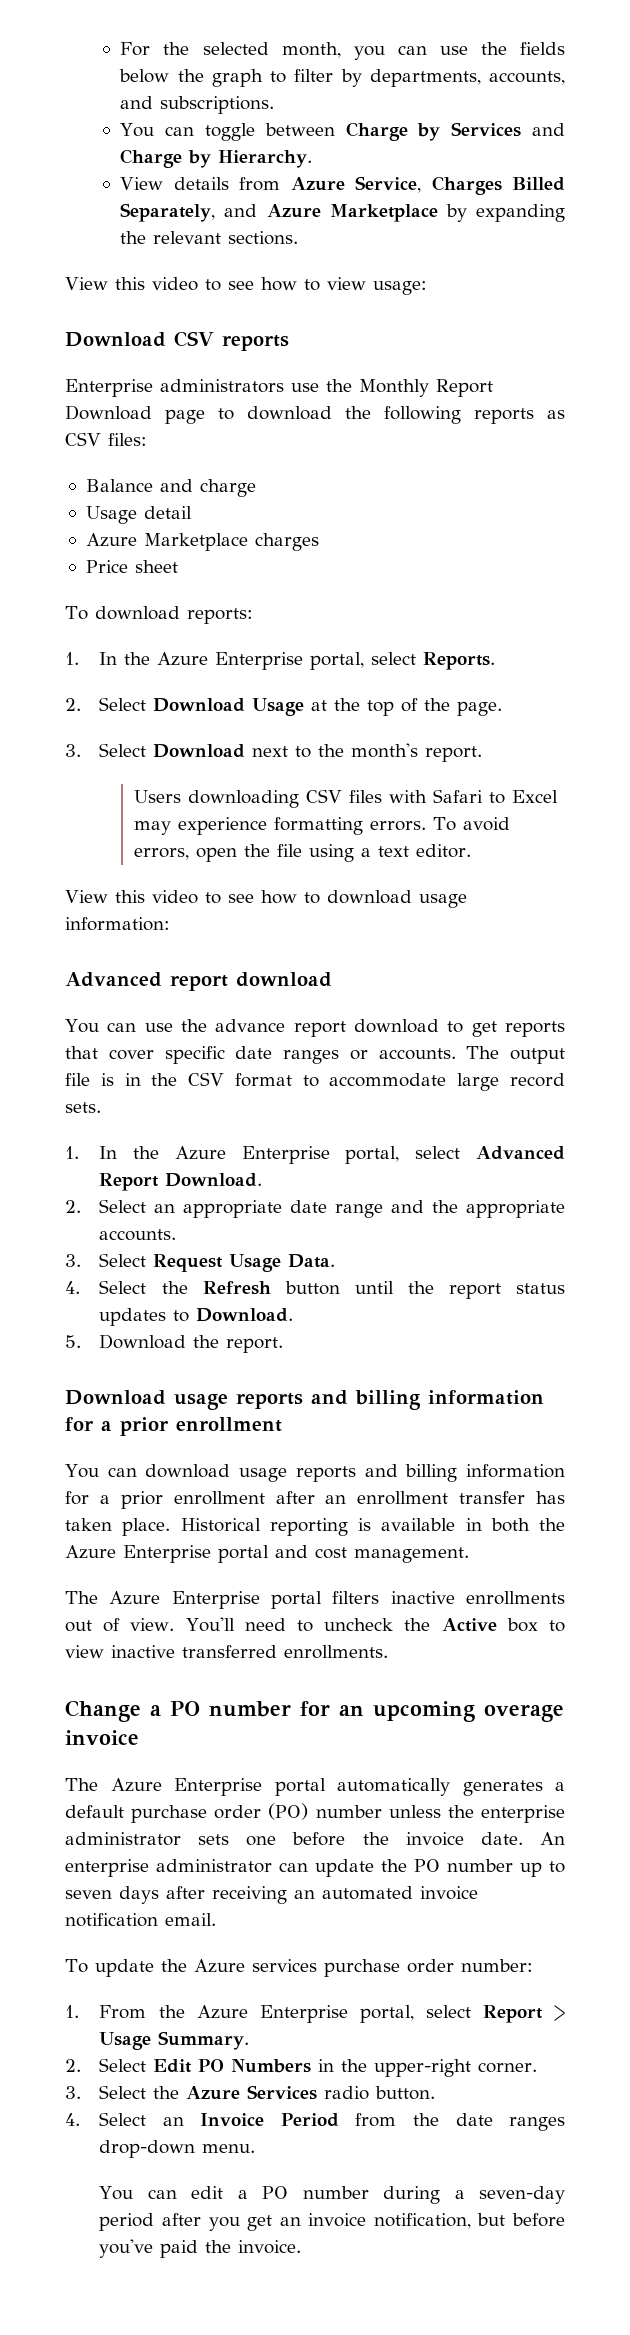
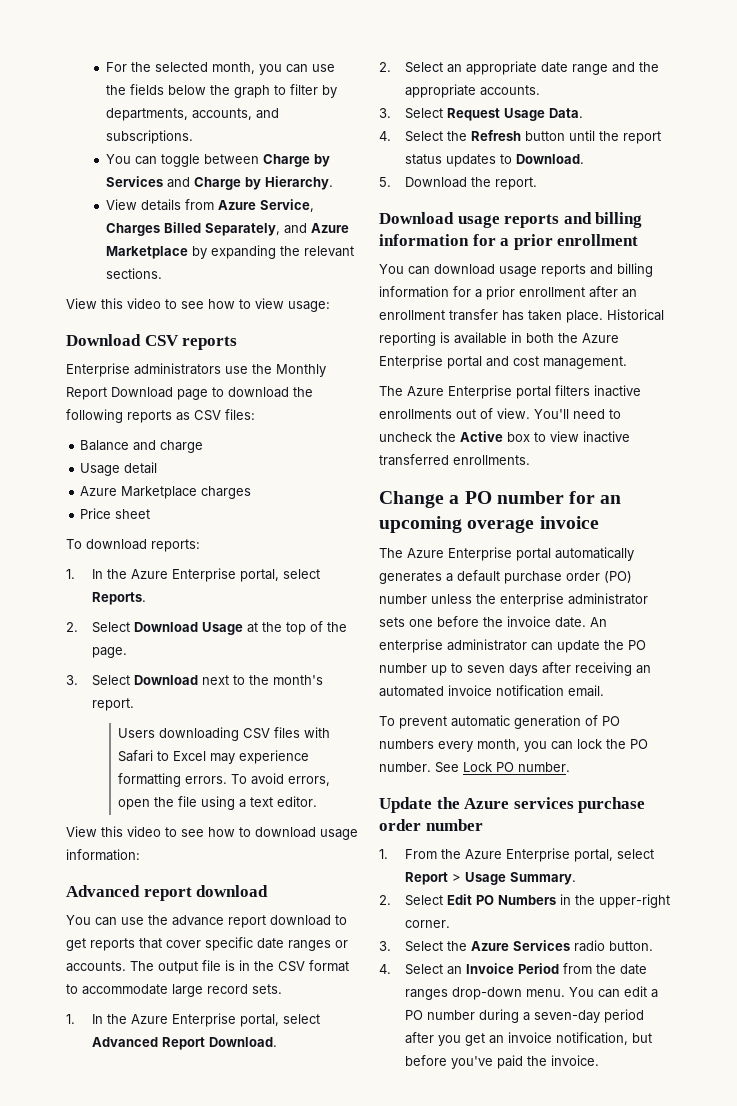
- To update the Azure services purchase order number:
+ To prevent automatic generation of PO numbers every month, you can lock the PO number. See Lock PO number.
+ Update the Azure services purchase order number
- 4. Select an Invoice Period from the date ranges drop-down menu.
- You can edit a PO number during a seven-day period after you get an invoice notification, but before you've paid the invoice.
+ 4. Select an Invoice Period from the date ranges drop-down menu. You can edit a PO number during a seven-day period after you get an invoice notification, but before you've paid the invoice.

